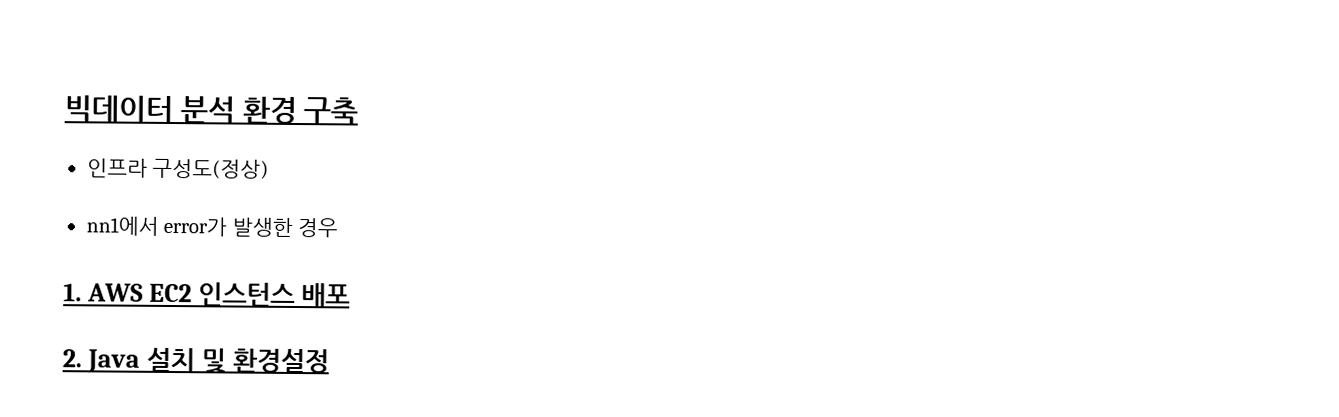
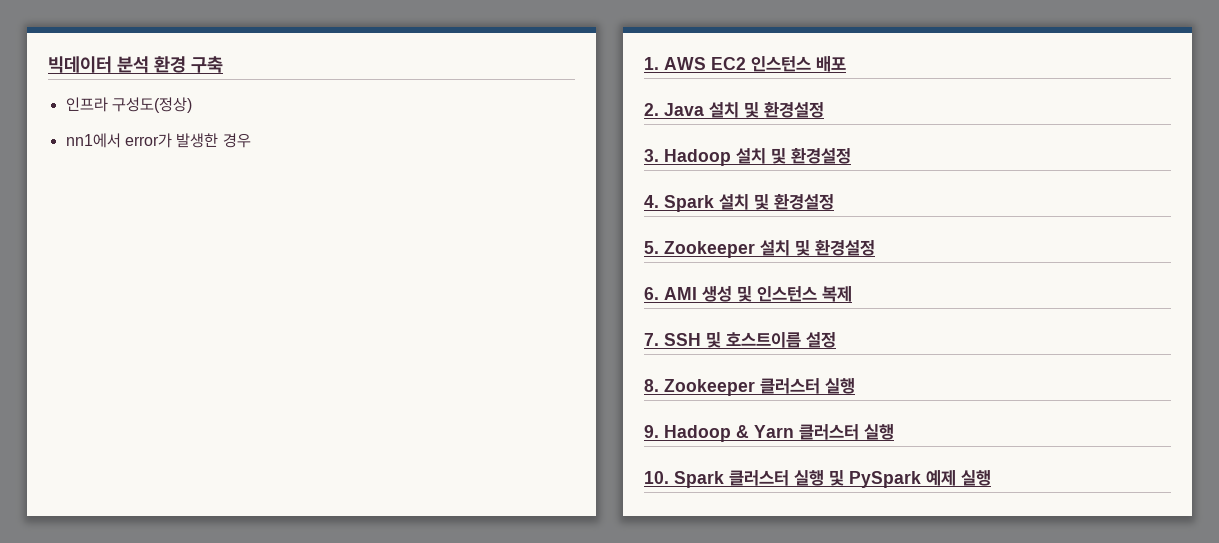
+ 3. Hadoop 설치 및 환경설정
+ 4. Spark 설치 및 환경설정
+ 5. Zookeeper 설치 및 환경설정
+ 6. AMI 생성 및 인스턴스 복제
+ 7. SSH 및 호스트이름 설정
+ 8. Zookeeper 클러스터 실행
+ 9. Hadoop & Yarn 클러스터 실행
+ 10. Spark 클러스터 실행 및 PySpark 예제 실행

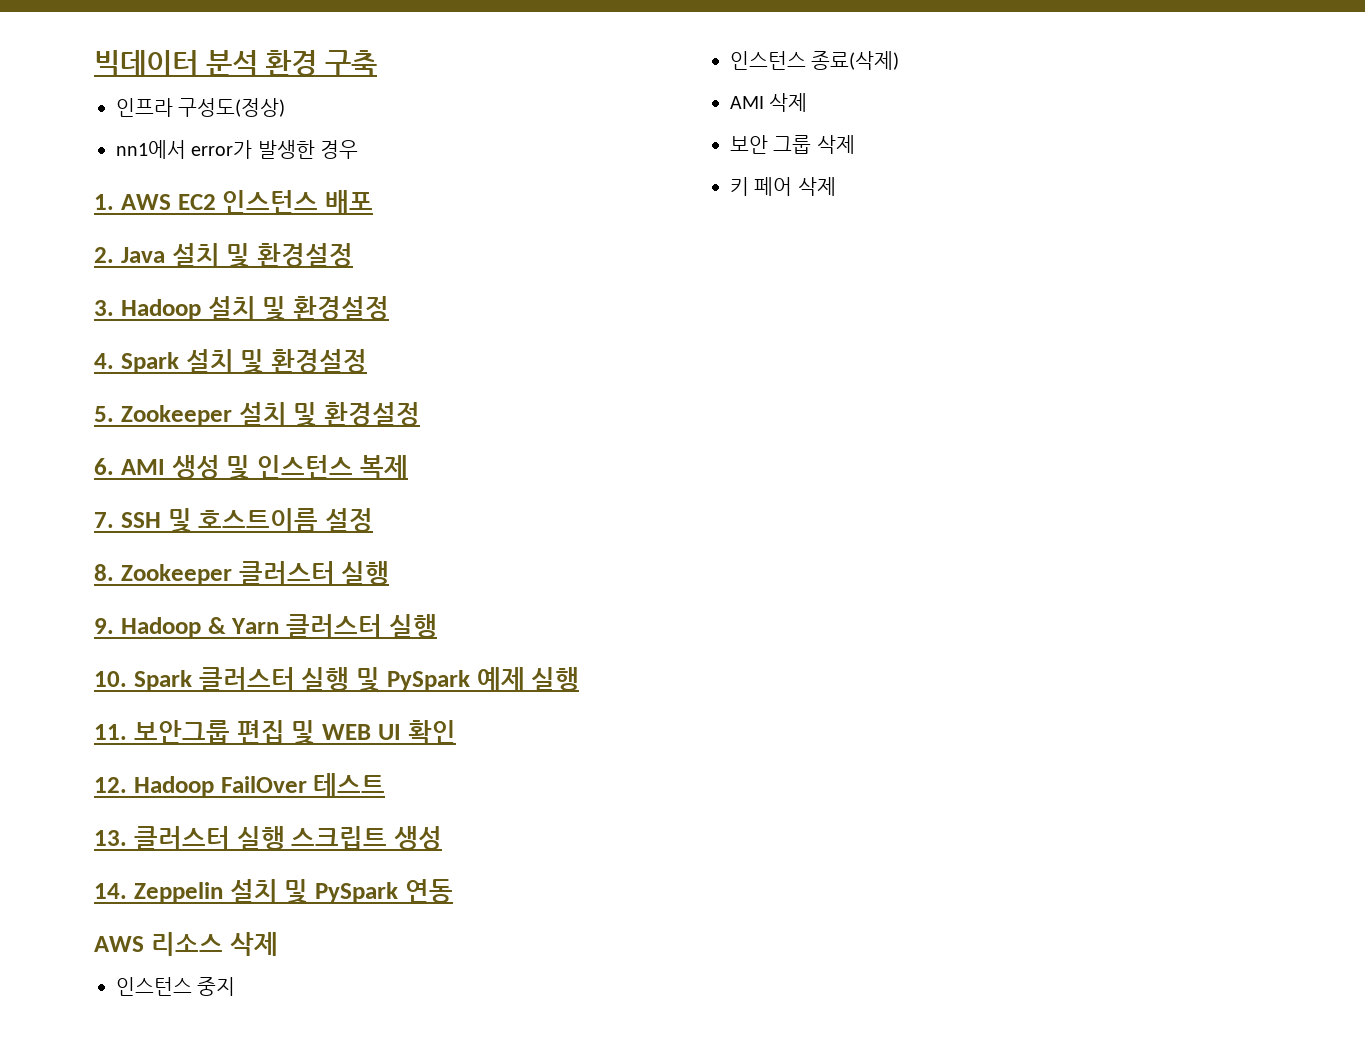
+ 11. 보안그룹 편집 및 WEB UI 확인
+ 12. Hadoop FailOver 테스트
+ 13. 클러스터 실행 스크립트 생성
+ 14. Zeppelin 설치 및 PySpark 연동
+ AWS 리소스 삭제
+ 인스턴스 중지
+ 인스턴스 종료(삭제)
+ AMI 삭제
+ 보안 그룹 삭제
+ 키 페어 삭제

